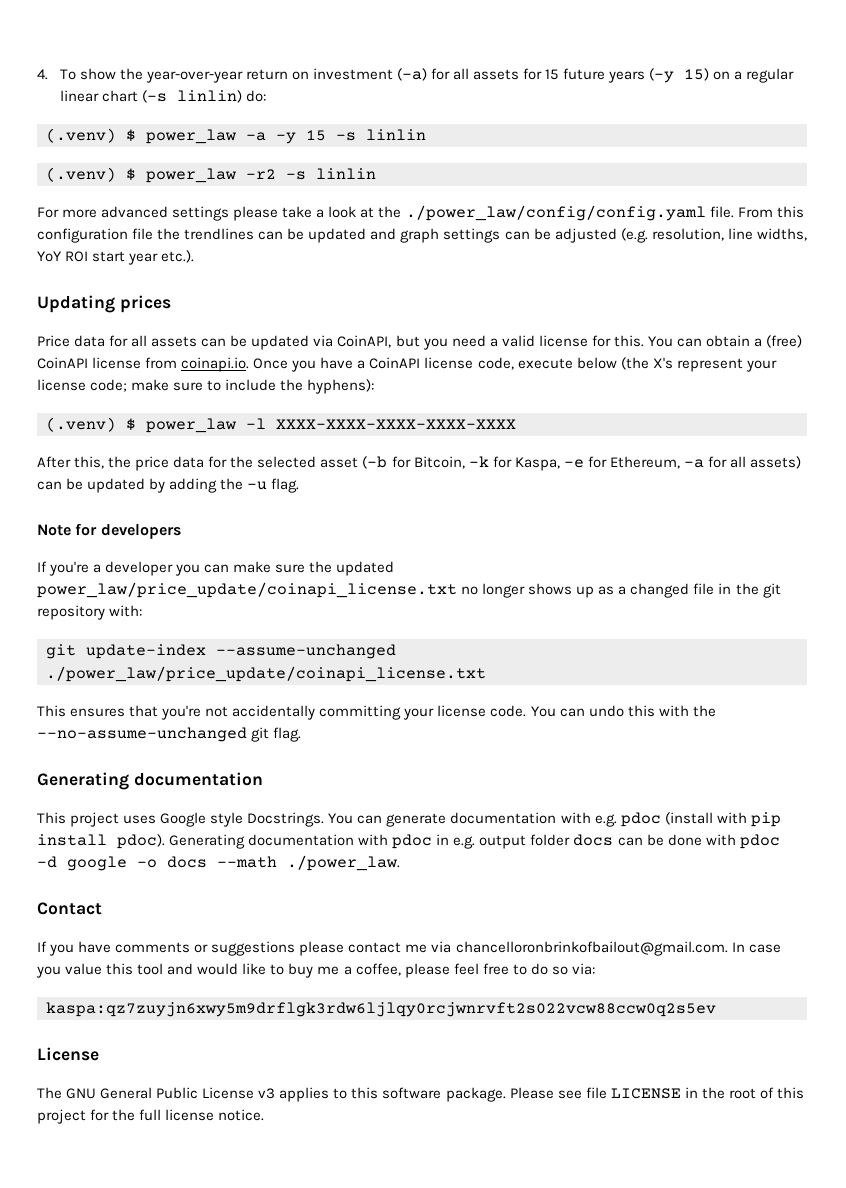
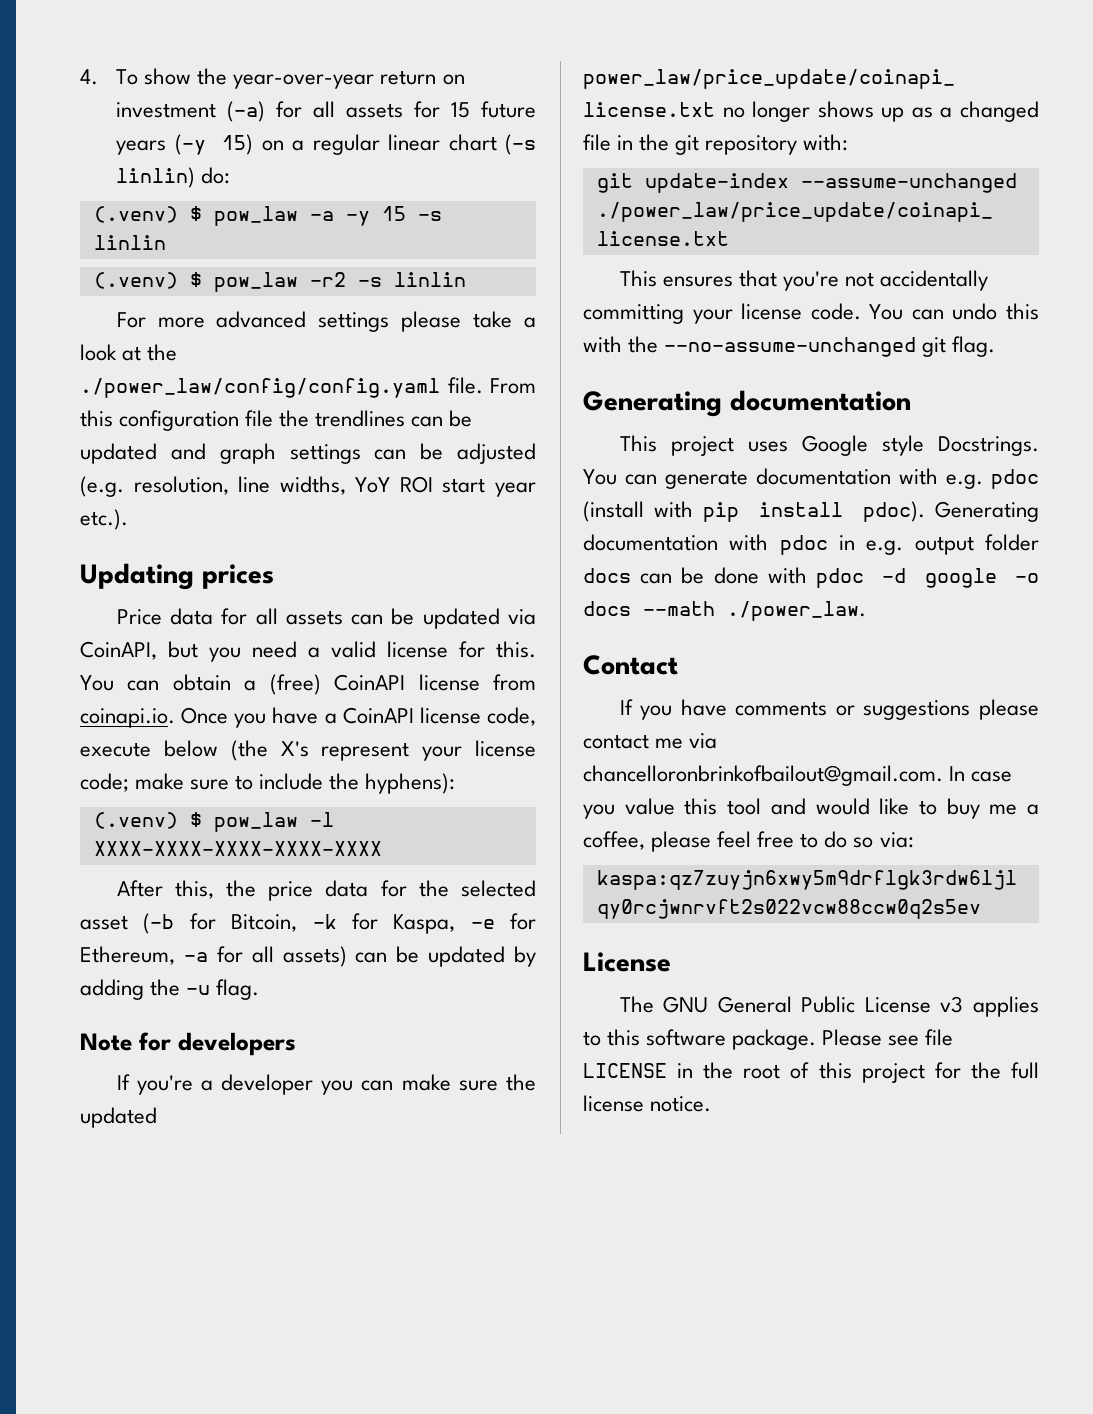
- (.venv) $ power_law -a -y 15 -s linlin
+ (.venv) $ pow_law -a -y 15 -s linlin
- (.venv) $ power_law -r2 -s linlin
+ (.venv) $ pow_law -r2 -s linlin
- (.venv) $ power_law -l XXXX-XXXX-XXXX-XXXX-XXXX
+ (.venv) $ pow_law -l XXXX-XXXX-XXXX-XXXX-XXXX

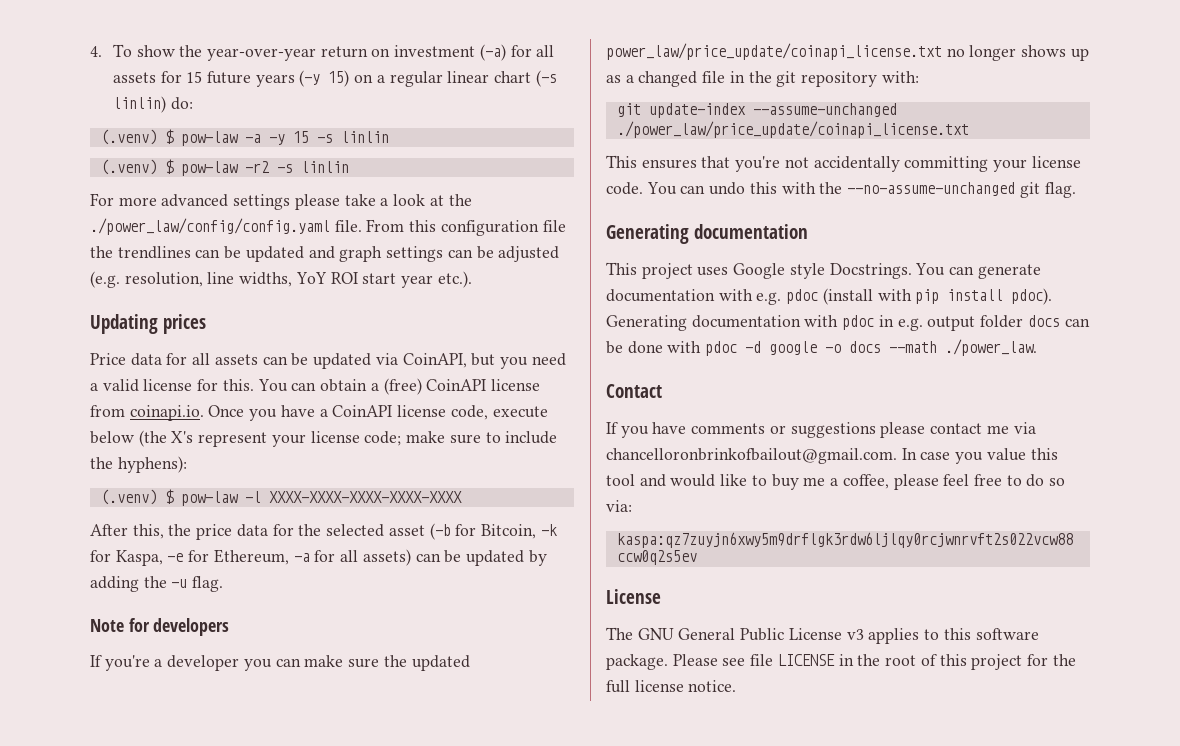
- (.venv) $ pow_law -a -y 15 -s linlin
+ (.venv) $ pow-law -a -y 15 -s linlin
- (.venv) $ pow_law -r2 -s linlin
+ (.venv) $ pow-law -r2 -s linlin
- (.venv) $ pow_law -l XXXX-XXXX-XXXX-XXXX-XXXX
+ (.venv) $ pow-law -l XXXX-XXXX-XXXX-XXXX-XXXX

